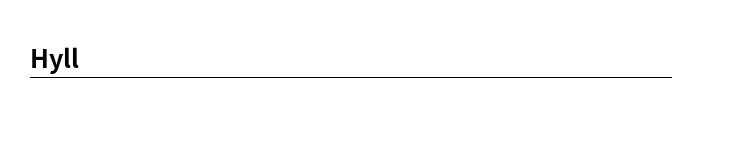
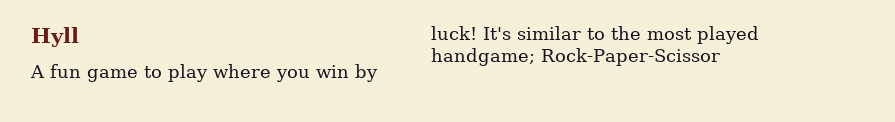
+ A fun game to play where you win by luck! It's similar to the most played handgame; Rock-Paper-Scissor

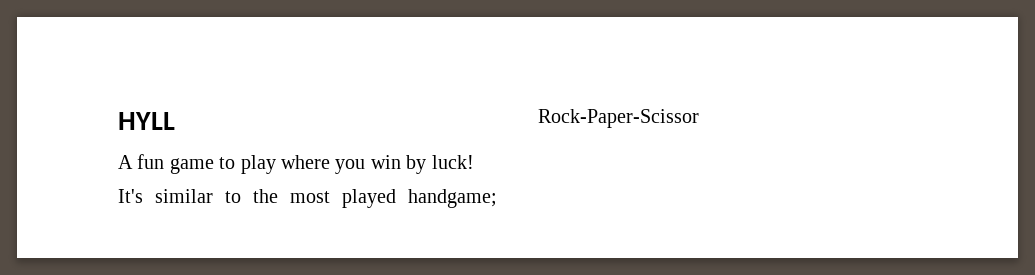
- Hyll
+ HYLL
- A fun game to play where you win by luck! It's similar to the most played handgame; Rock-Paper-Scissor
+ A fun game to play where you win by luck!
+ It's similar to the most played handgame; Rock-Paper-Scissor

